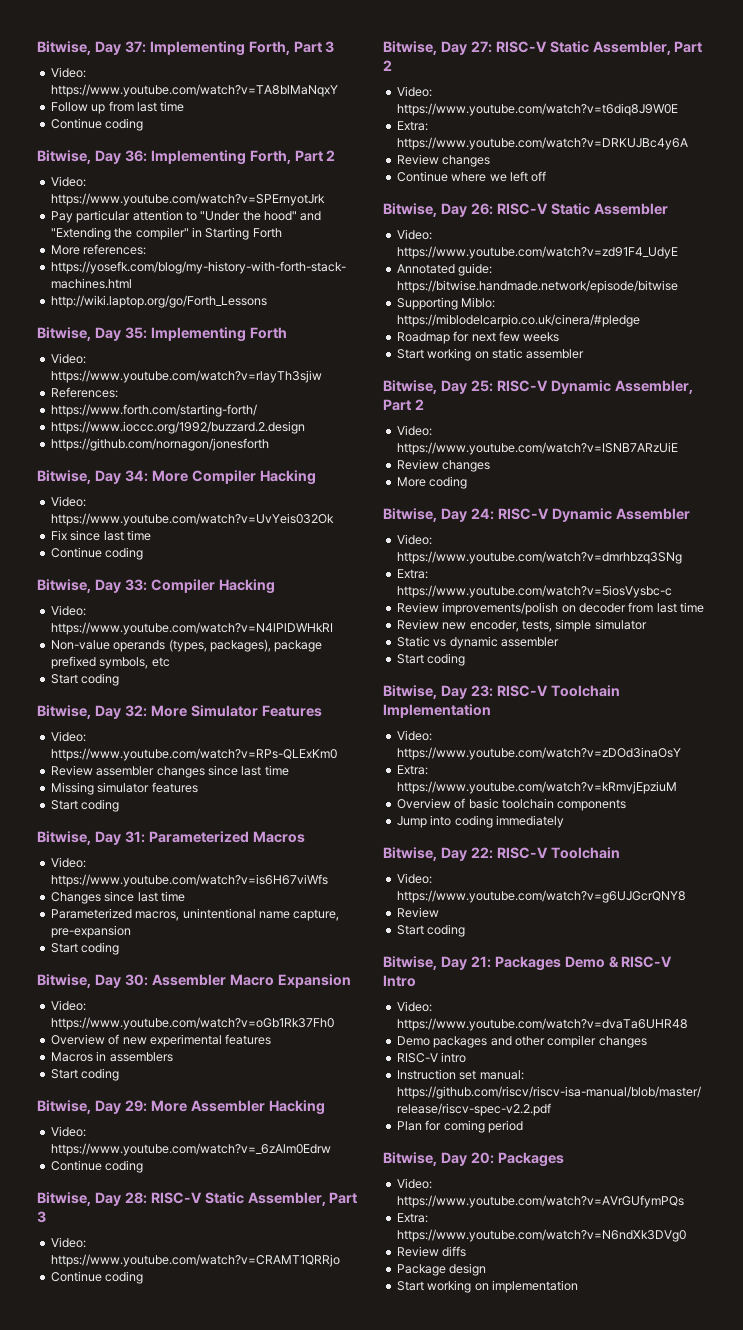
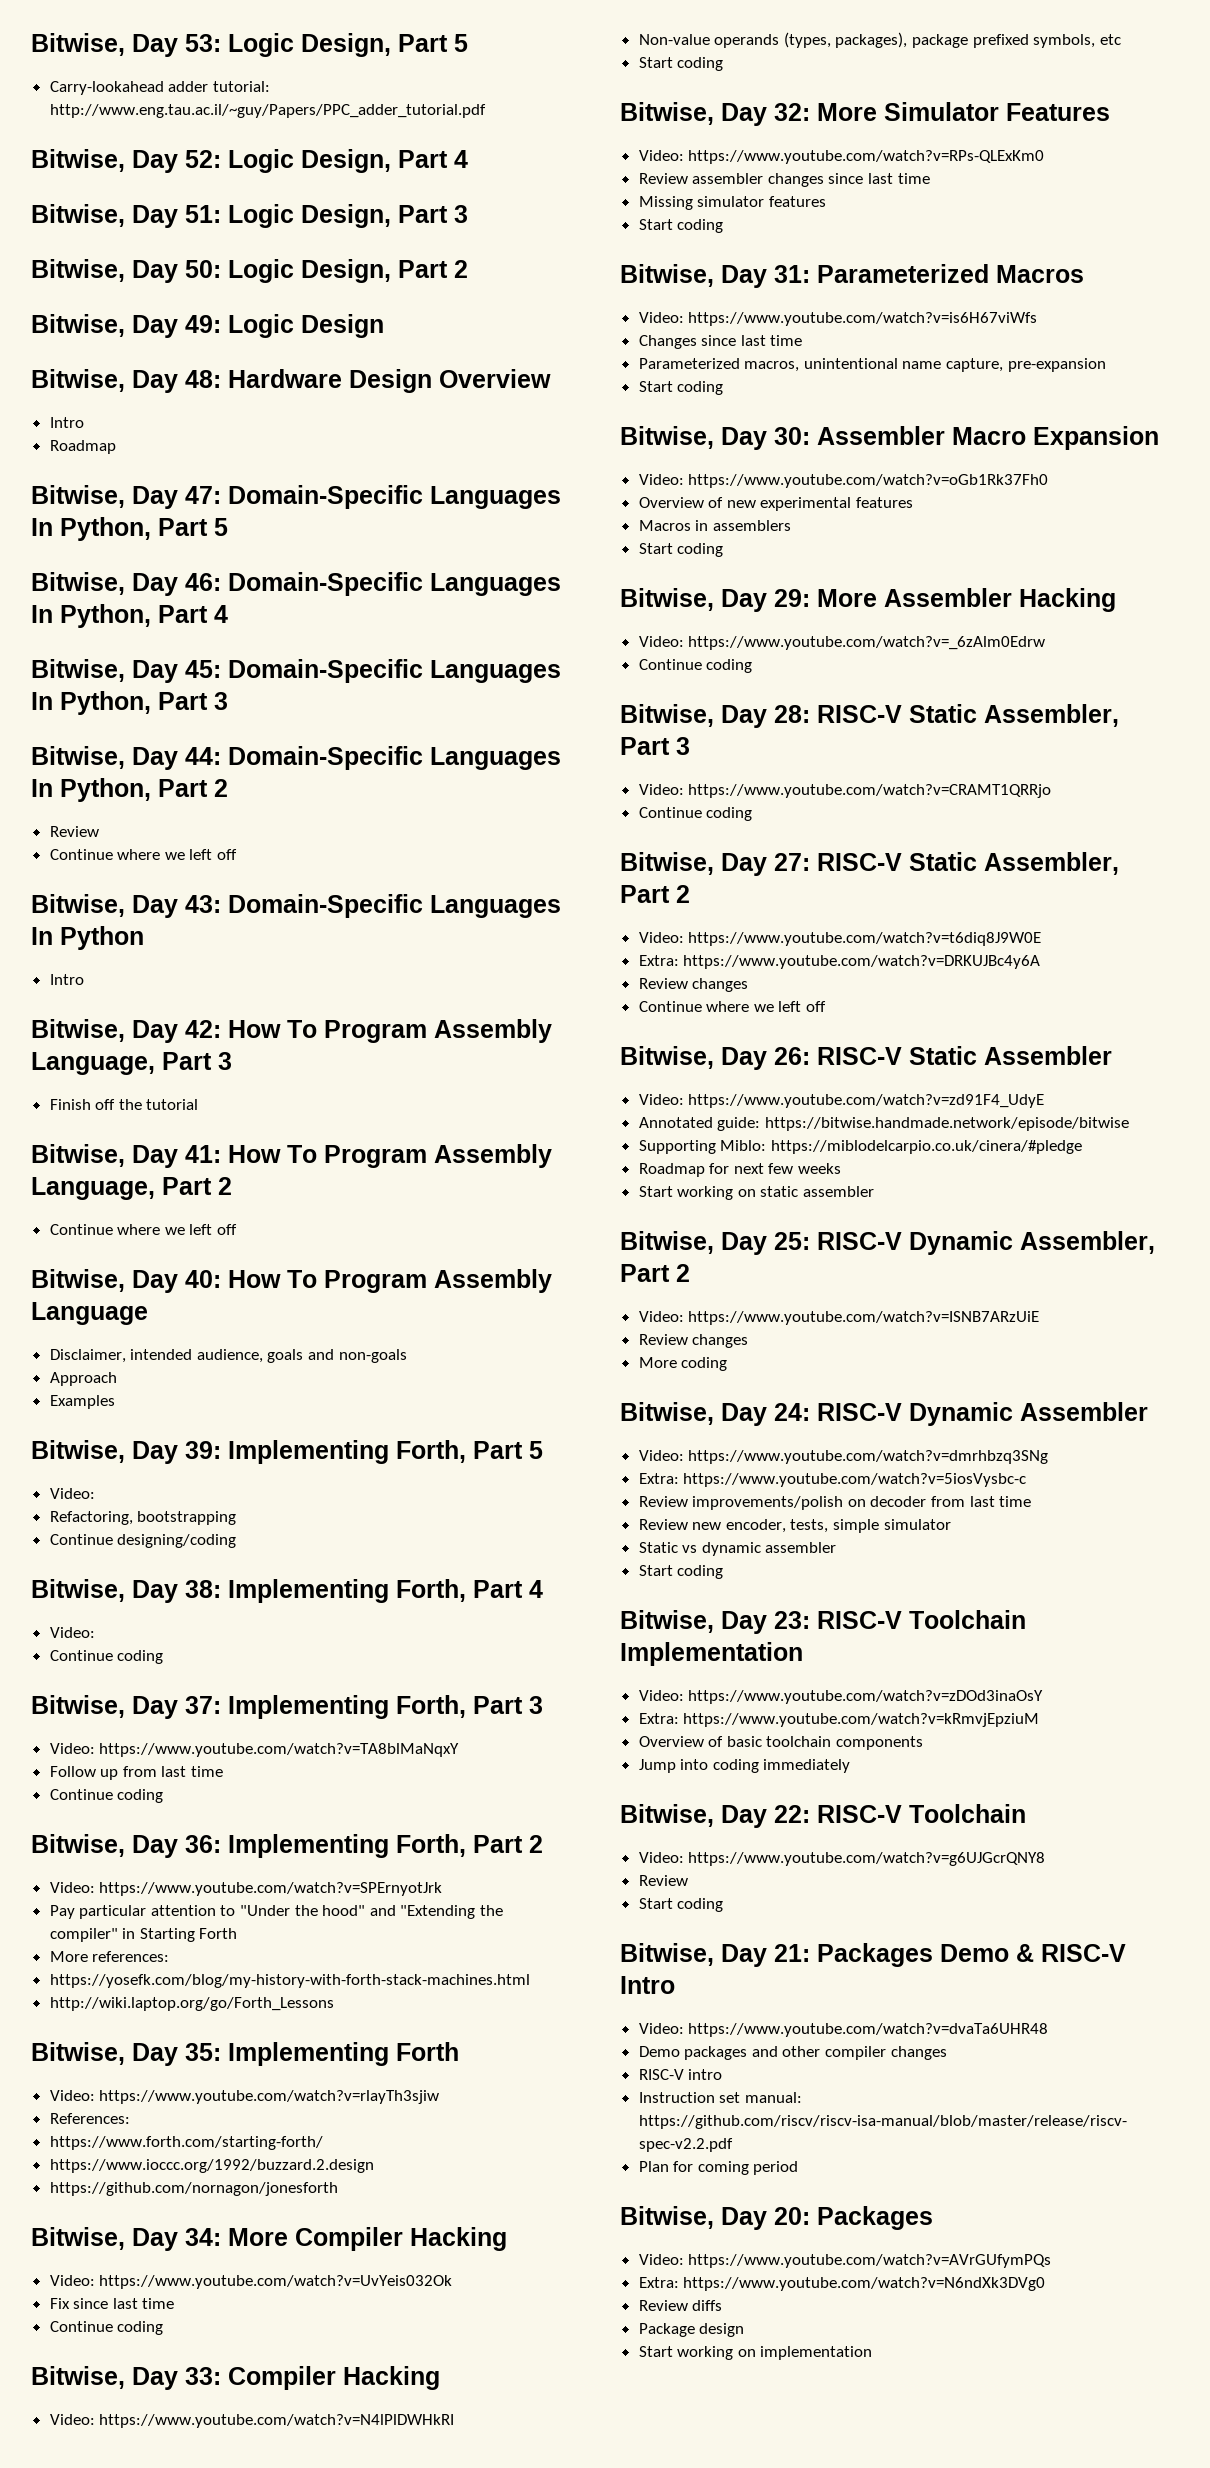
+ Bitwise, Day 53: Logic Design, Part 5
+ Carry-lookahead adder tutorial: http://www.eng.tau.ac.il/~guy/Papers/PPC_adder_tutorial.pdf
+ Bitwise, Day 52: Logic Design, Part 4
+ Bitwise, Day 51: Logic Design, Part 3
+ Bitwise, Day 50: Logic Design, Part 2
+ Bitwise, Day 49: Logic Design
+ Bitwise, Day 48: Hardware Design Overview
+ Intro
+ Roadmap
+ Bitwise, Day 47: Domain-Specific Languages In Python, Part 5
+ Bitwise, Day 46: Domain-Specific Languages In Python, Part 4
+ Bitwise, Day 45: Domain-Specific Languages In Python, Part 3
+ Bitwise, Day 44: Domain-Specific Languages In Python, Part 2
+ Review
+ Continue where we left off
+ Bitwise, Day 43: Domain-Specific Languages In Python
+ Intro
+ Bitwise, Day 42: How To Program Assembly Language, Part 3
+ Finish off the tutorial
+ Bitwise, Day 41: How To Program Assembly Language, Part 2
+ Continue where we left off
+ Bitwise, Day 40: How To Program Assembly Language
+ Disclaimer, intended audience, goals and non-goals
+ Approach
+ Examples
+ Bitwise, Day 39: Implementing Forth, Part 5
+ Video:
+ Refactoring, bootstrapping
+ Continue designing/coding
+ Bitwise, Day 38: Implementing Forth, Part 4
+ Video:
+ Continue coding

